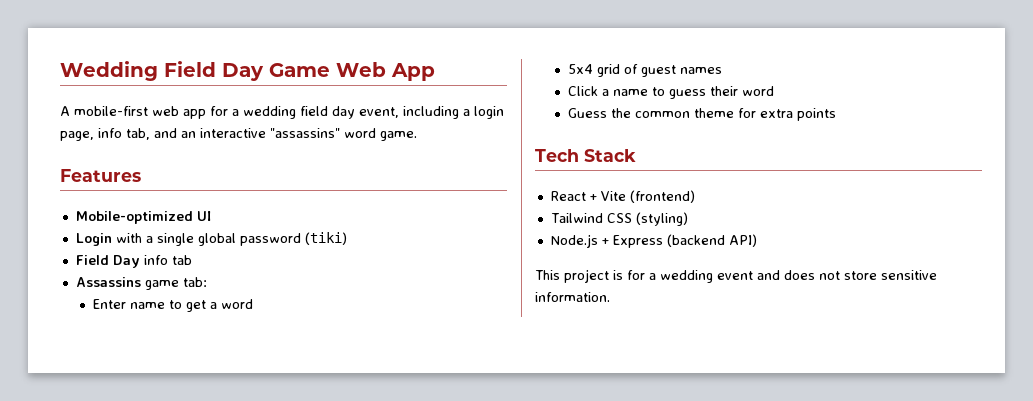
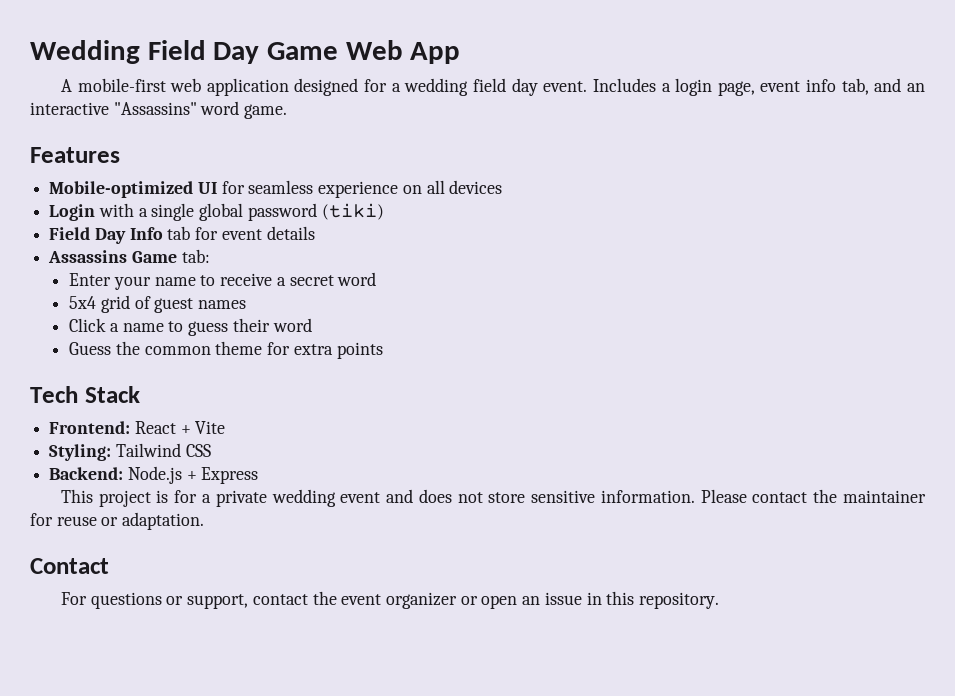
- A mobile-first web app for a wedding field day event, including a login page, info tab, and an interactive "assassins" word game.
+ A mobile-first web application designed for a wedding field day event. Includes a login page, event info tab, and an interactive "Assassins" word game.
- Mobile-optimized UI
+ Mobile-optimized UI for seamless experience on all devices
- Field Day info tab
+ Field Day Info tab for event details
- Assassins game tab:
+ Assassins Game tab:
- Enter name to get a word
+ Enter your name to receive a secret word
- React + Vite (frontend)
- Tailwind CSS (styling)
- Node.js + Express (backend API)
+ Frontend: React + Vite
+ Styling: Tailwind CSS
+ Backend: Node.js + Express
- This project is for a wedding event and does not store sensitive information.
+ This project is for a private wedding event and does not store sensitive information.
+ Please contact the maintainer for reuse or adaptation.
+ Contact
+ For questions or support, contact the event organizer or open an issue in this repository.

